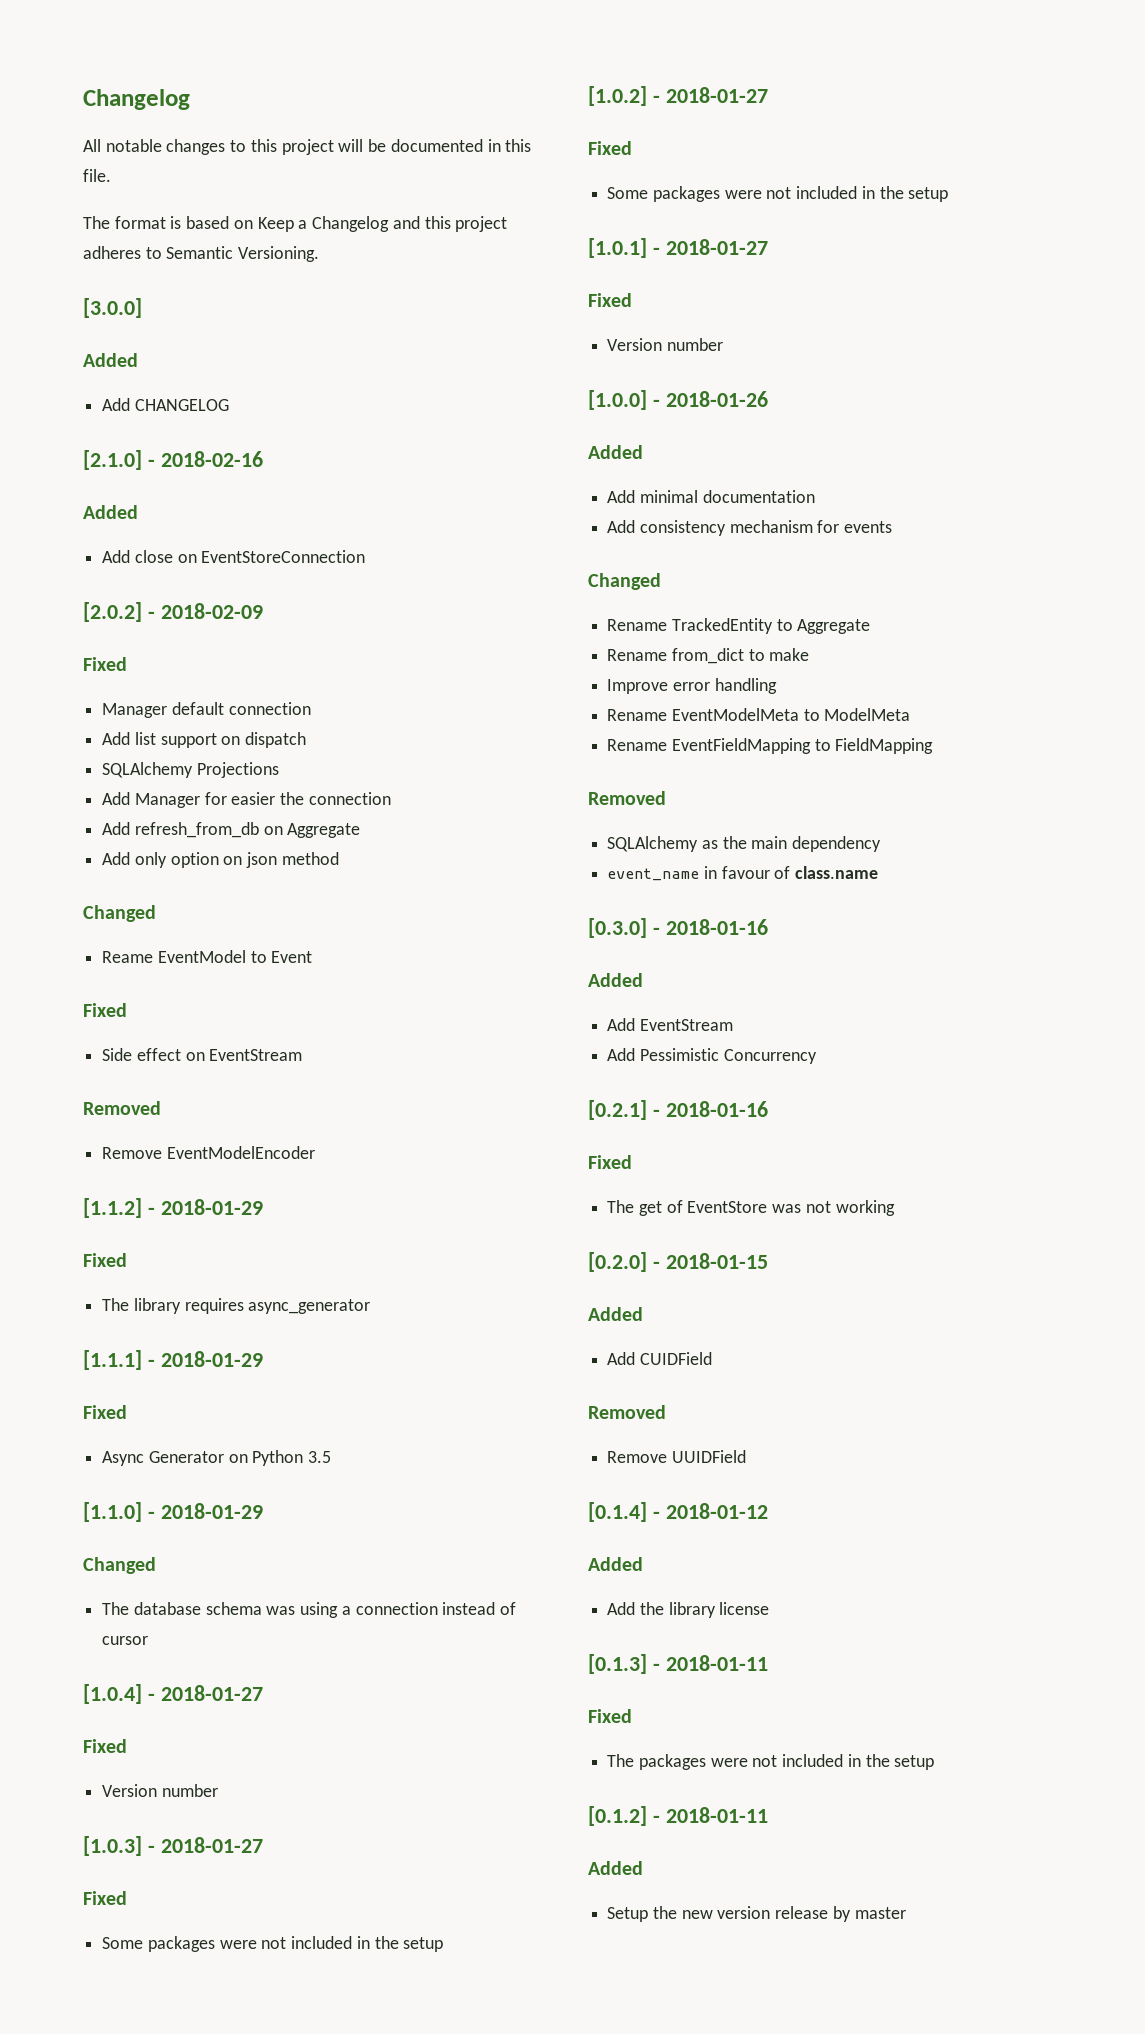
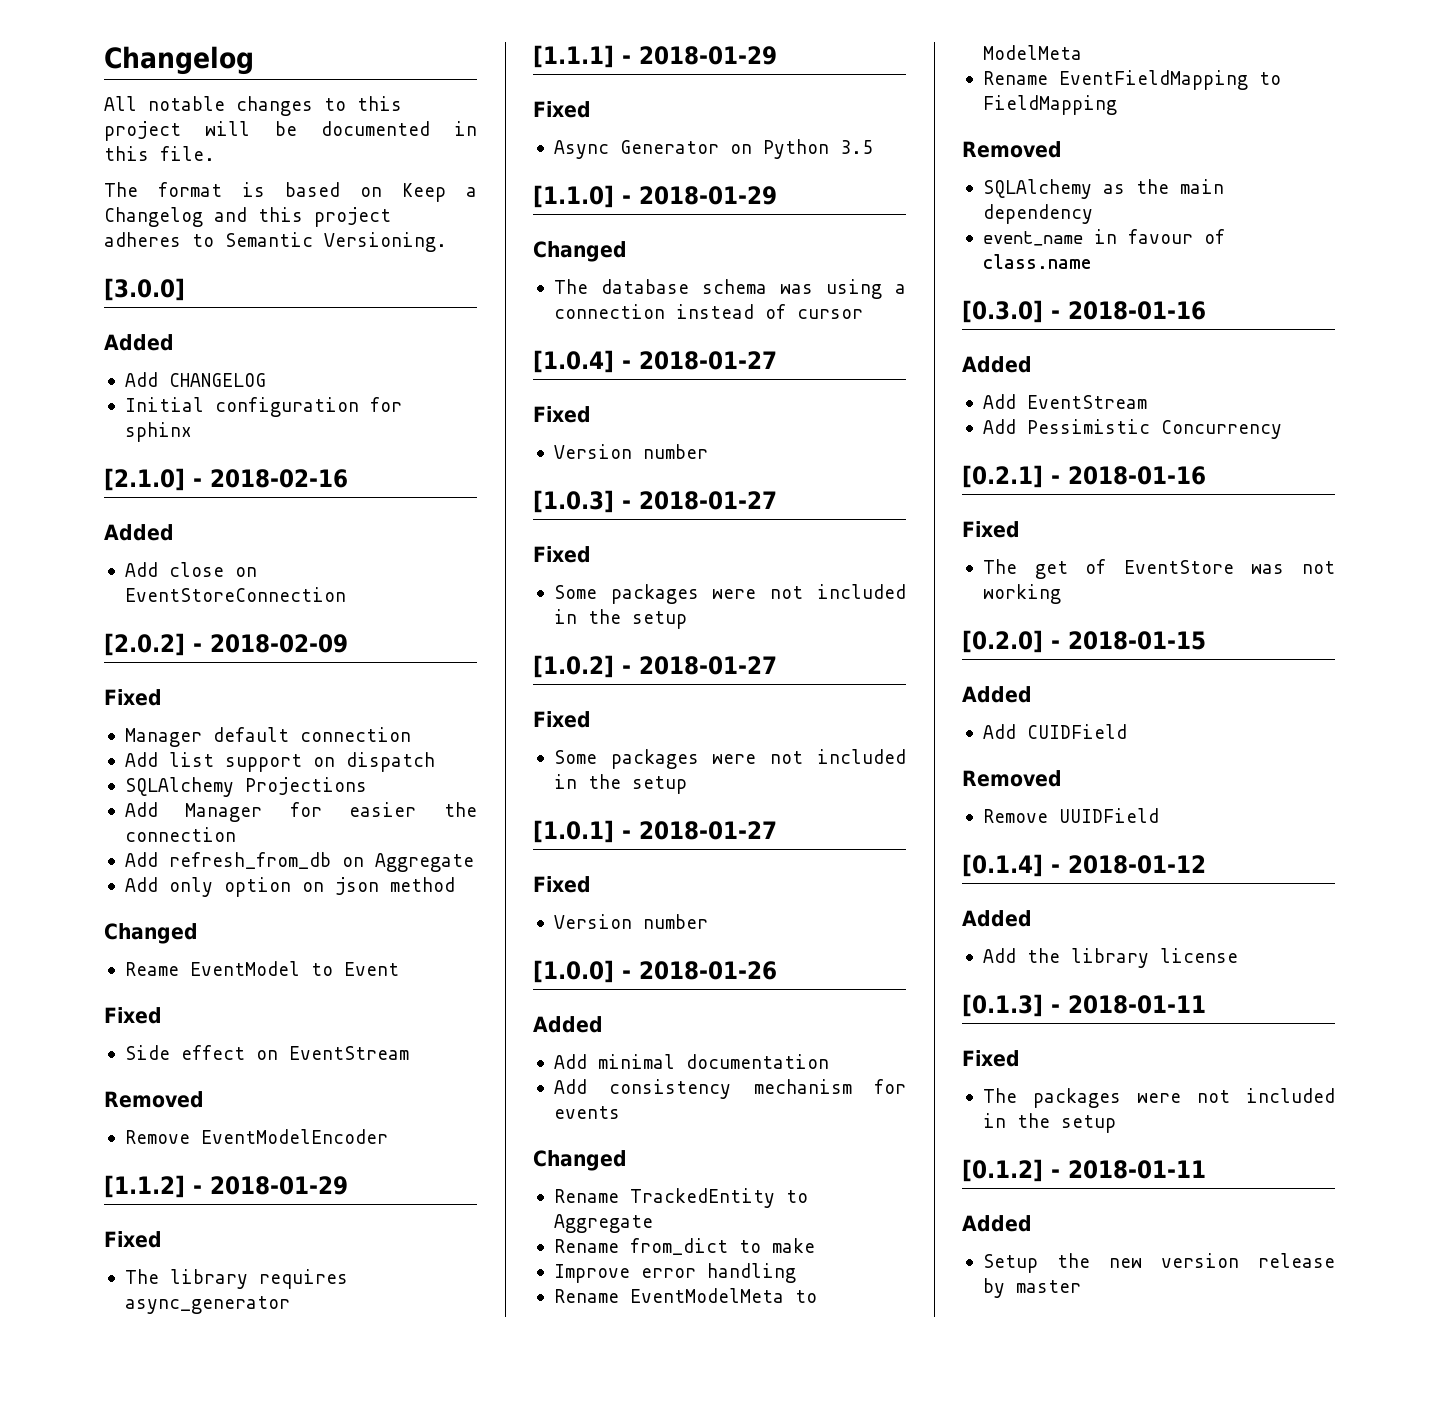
+ Initial configuration for sphinx

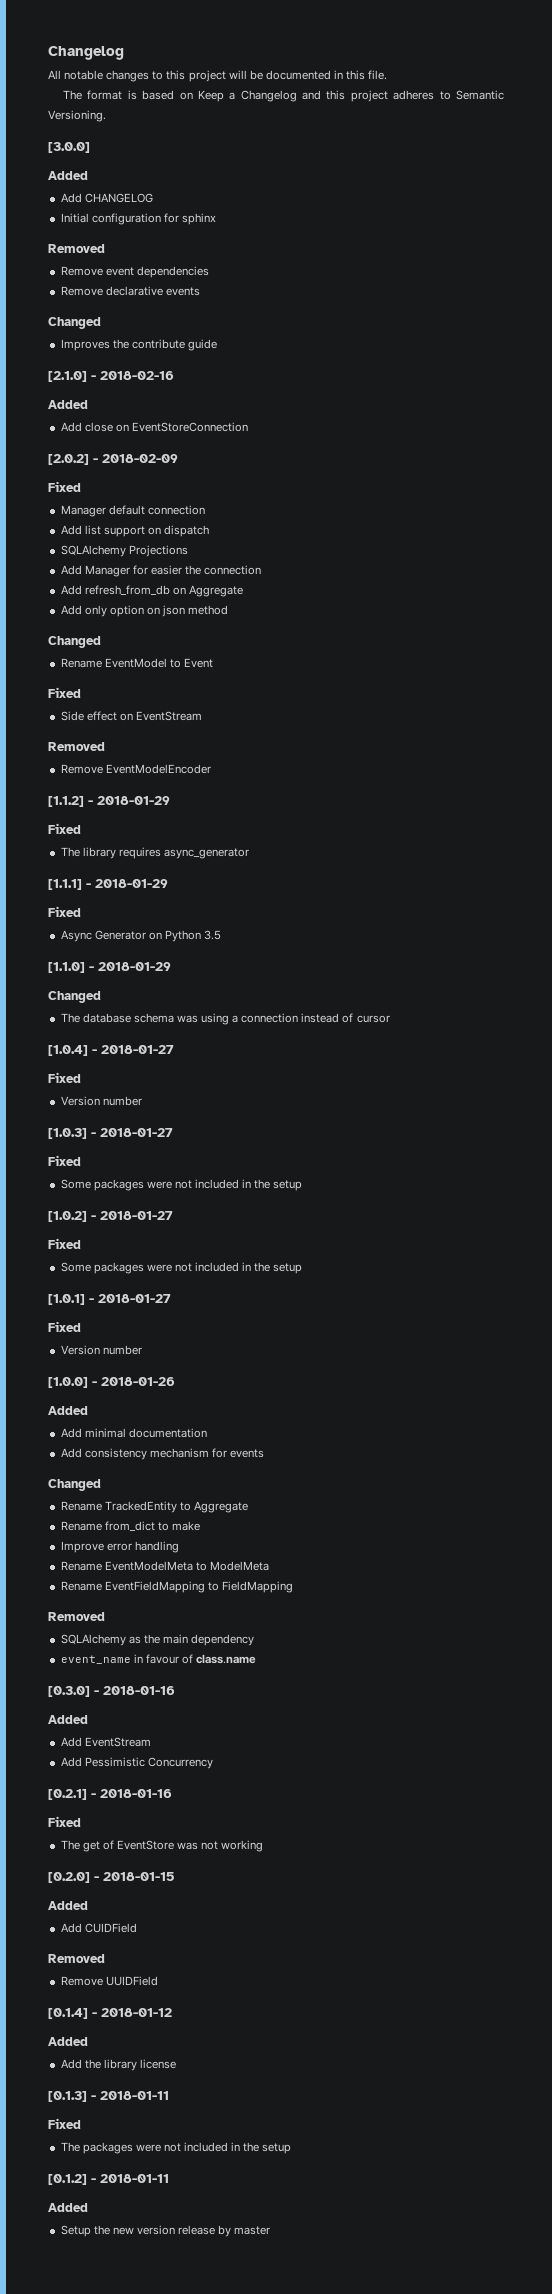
  Initial configuration for sphinx
+ Removed
+ Remove event dependencies
+ Remove declarative events
+ Changed
+ Improves the contribute guide
- Reame EventModel to Event
+ Rename EventModel to Event

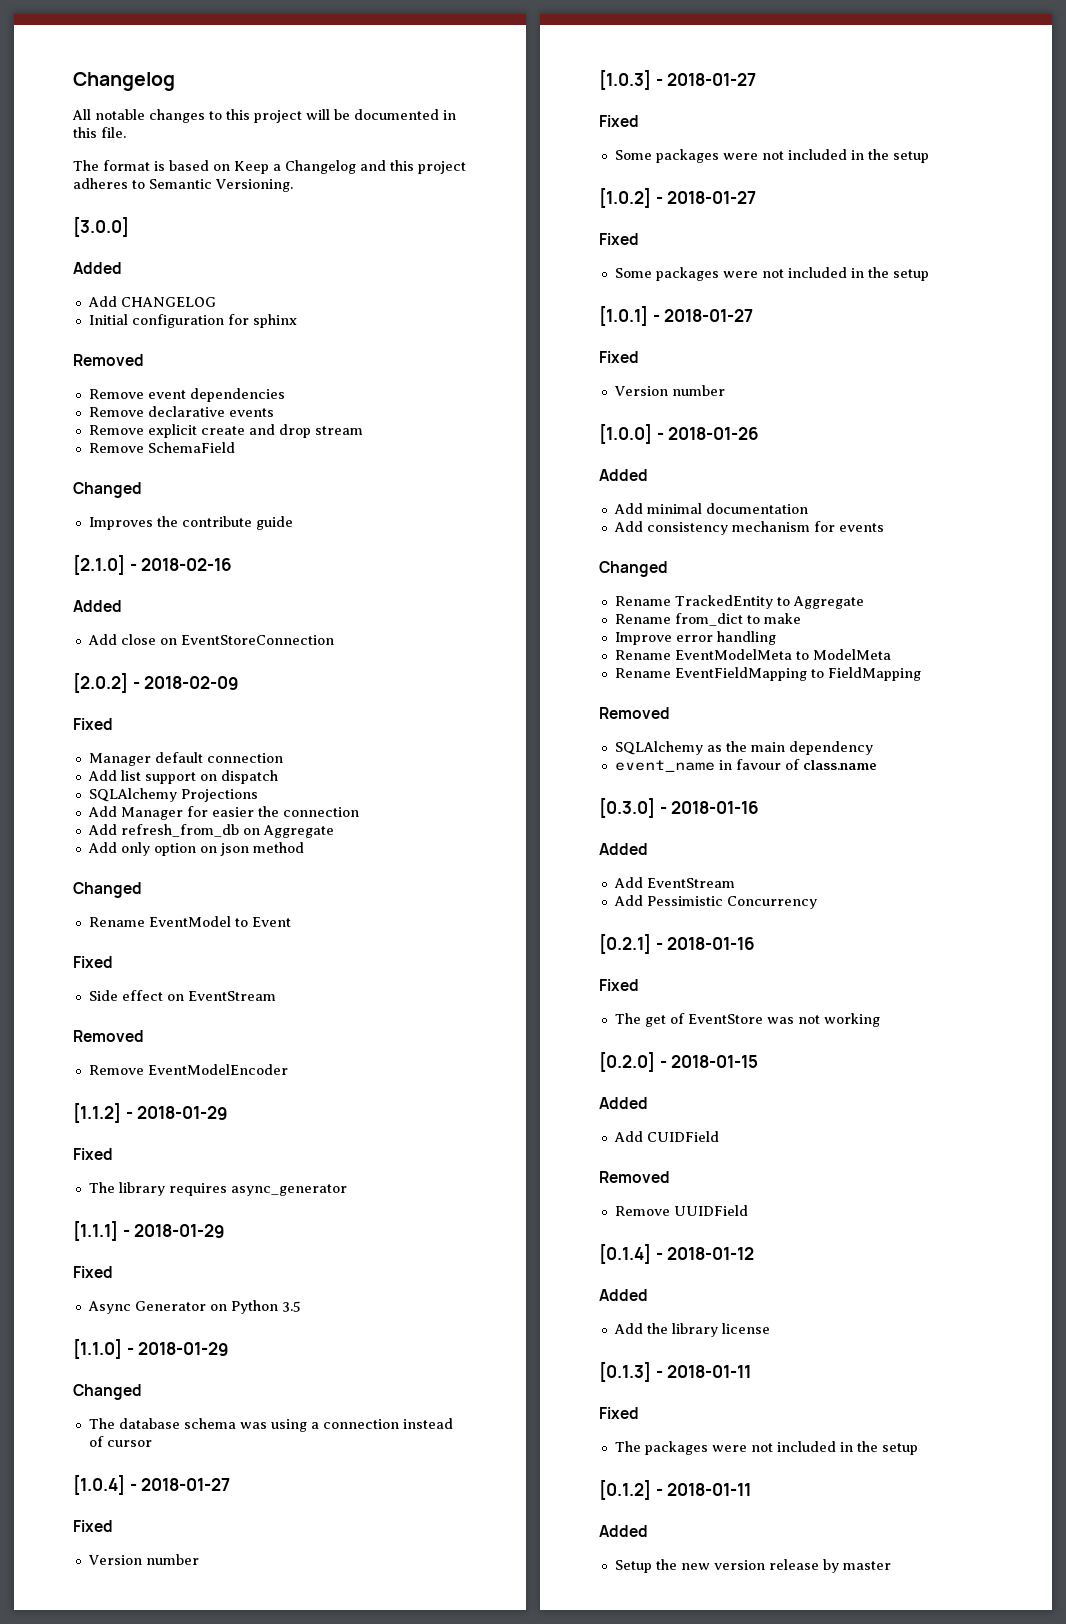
+ Remove explicit create and drop stream
+ Remove SchemaField

